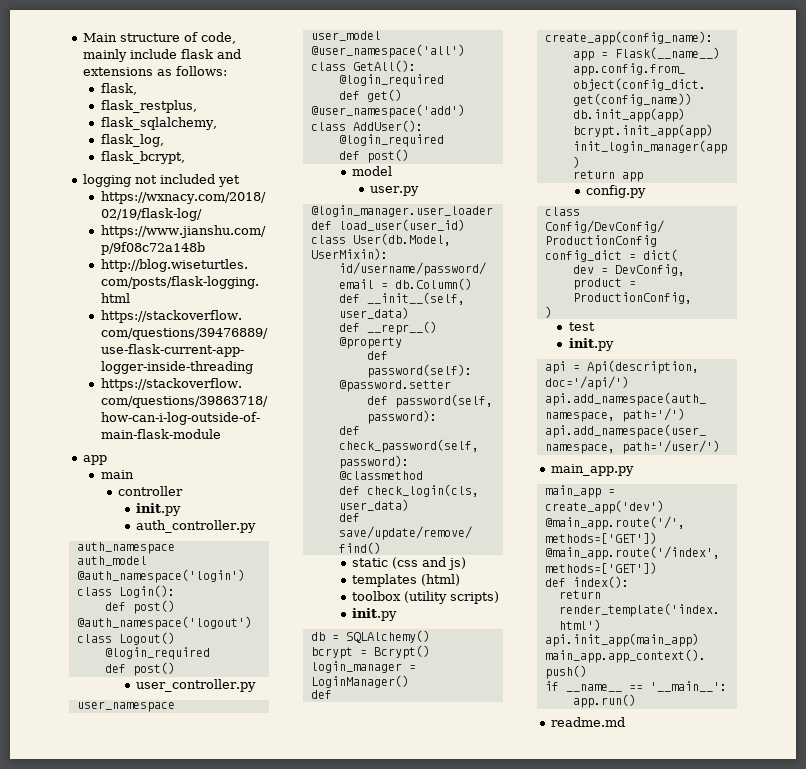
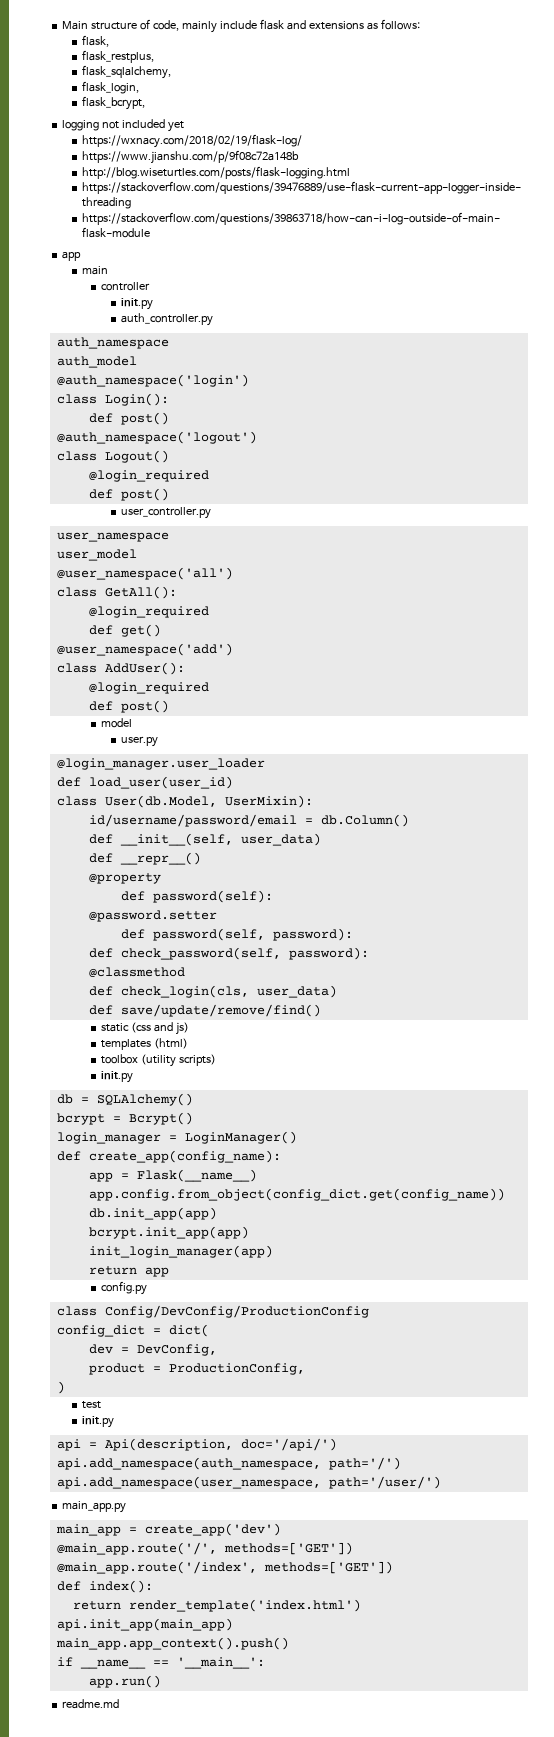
- flask_log,
+ flask_login,

